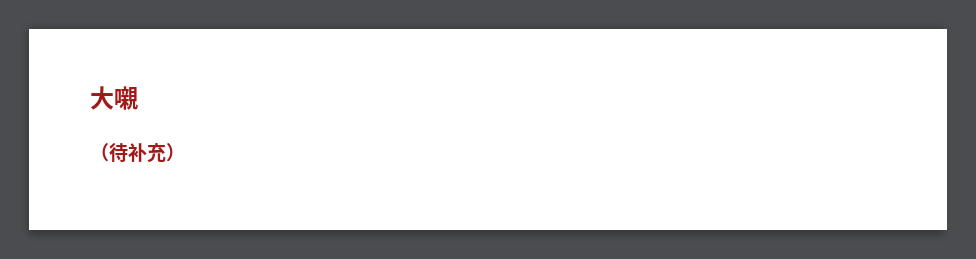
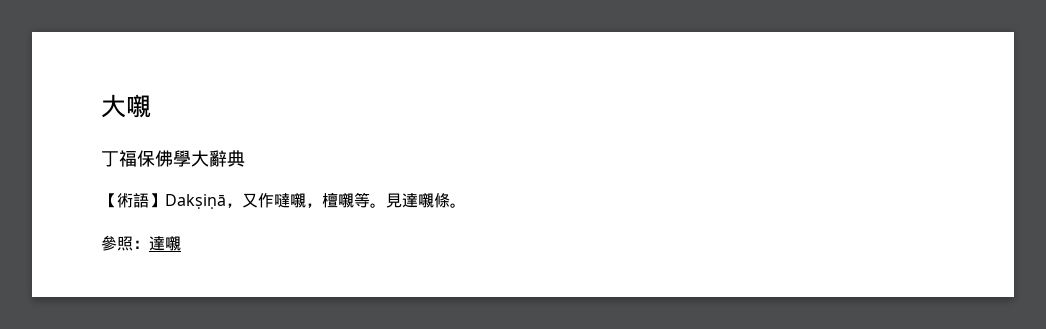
- （待补充）
+ 丁福保佛學大辭典
+ 【術語】Dakṣiṇā，又作噠嚫，檀嚫等。見達嚫條。
+ 參照：達嚫

